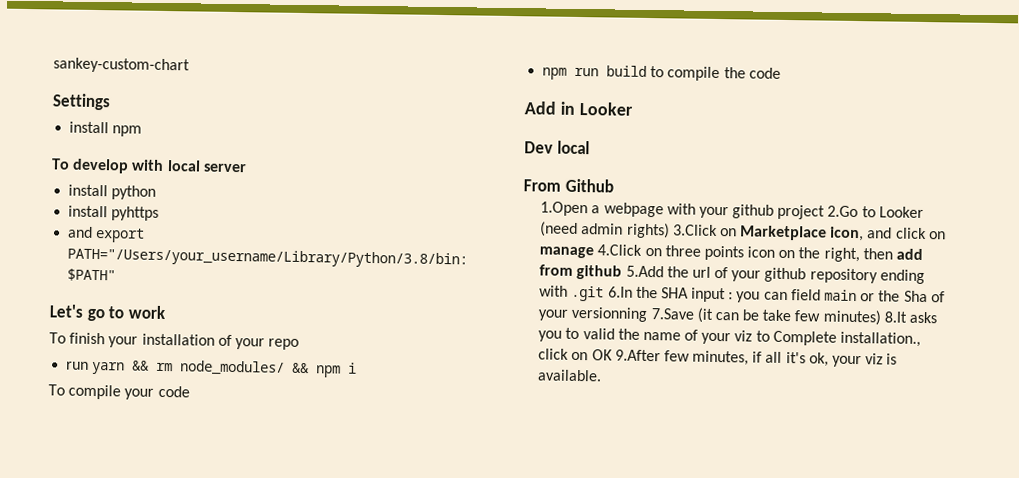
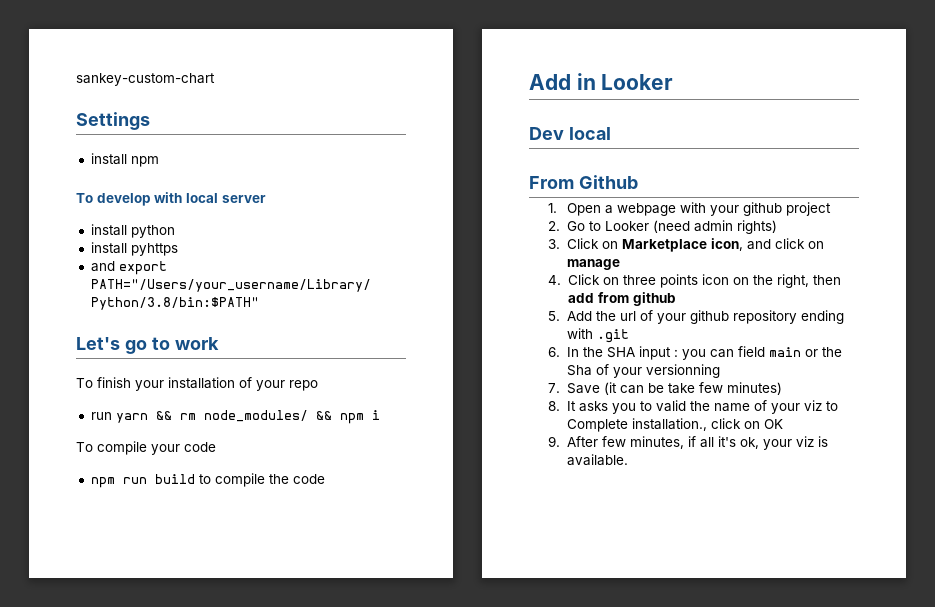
- 1.Open a webpage with your github project 2.Go to Looker (need admin rights) 3.Click on Marketplace icon, and click on manage 4.Click on three points icon on the right, then add from github 5.Add the url of your github repository ending with .git 6.In the SHA input :
+ 1. Open a webpage with your github project
+ 2. Go to Looker (need admin rights)
+ 3. Click on Marketplace icon, and click on manage
+ 4. Click on three points icon on the right, then add from github
+ 5. Add the url of your github repository ending with .git
+ 6. In the SHA input :
- you can field main or the Sha of your versionning 7.Save (it can be take few minutes) 8.It asks you to valid the name of your viz to Complete installation., click on OK 9.After few minutes, if all it's ok, your viz is available.
+ you can field main or the Sha of your versionning
+ 7. Save (it can be take few minutes)
+ 8. It asks you to valid the name of your viz to Complete installation., click on OK
+ 9. After few minutes, if all it's ok, your viz is available.

